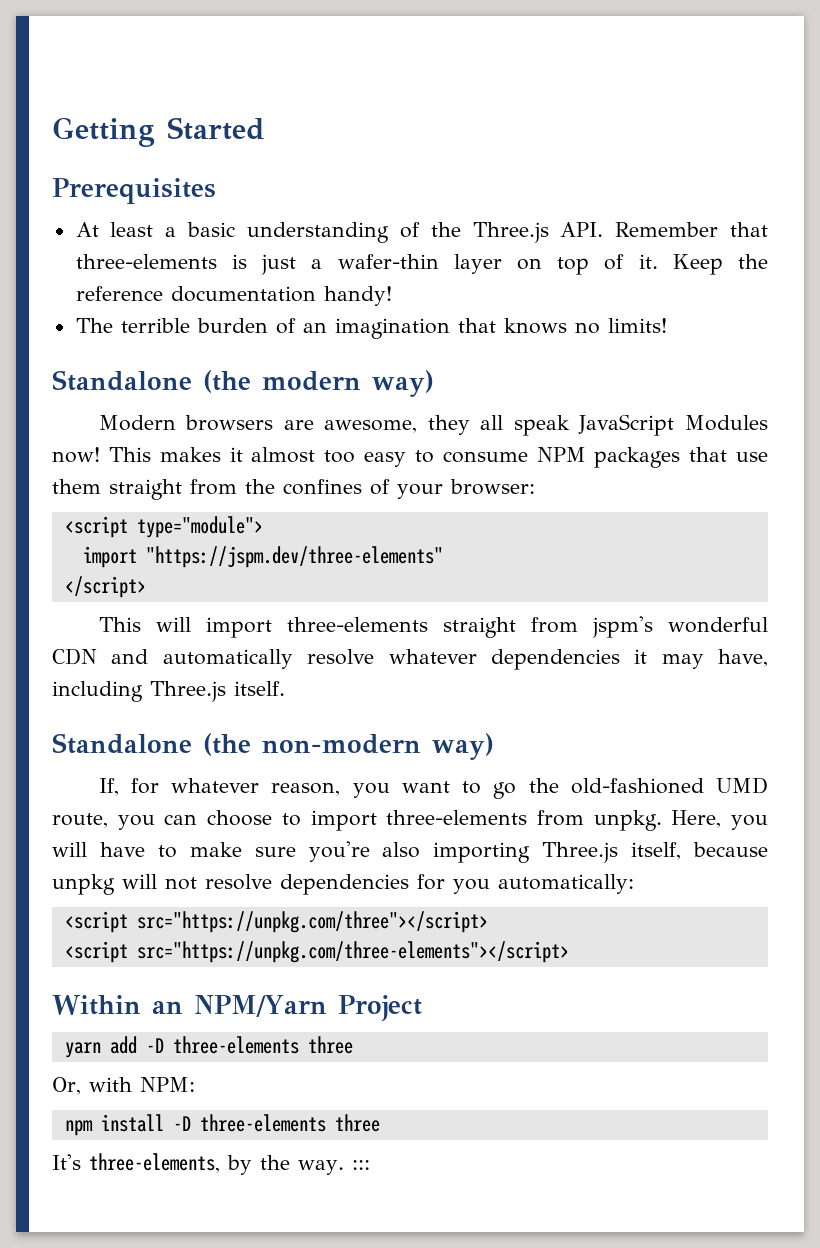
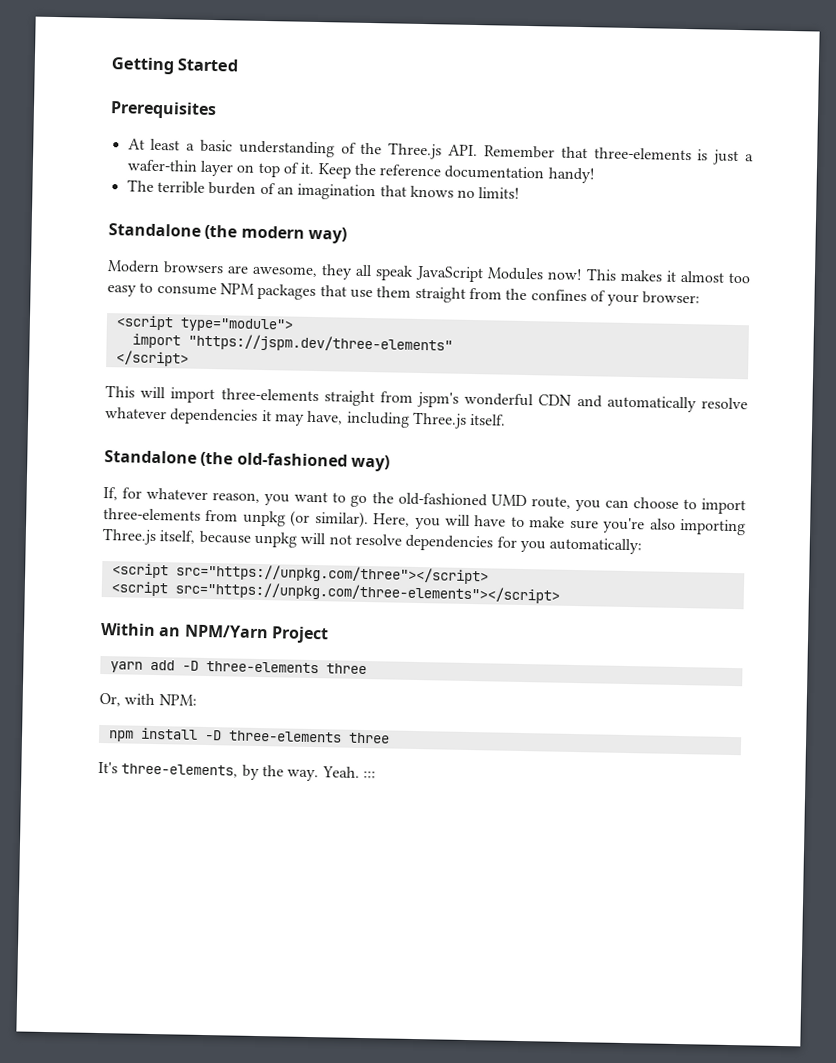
- Standalone (the non-modern way)
+ Standalone (the old-fashioned way)
- If, for whatever reason, you want to go the old-fashioned UMD route, you can choose to import three-elements from unpkg.
+ If, for whatever reason, you want to go the old-fashioned UMD route, you can choose to import three-elements from unpkg (or similar).
- It's three-elements, by the way. :::
+ It's three-elements, by the way. Yeah. :::

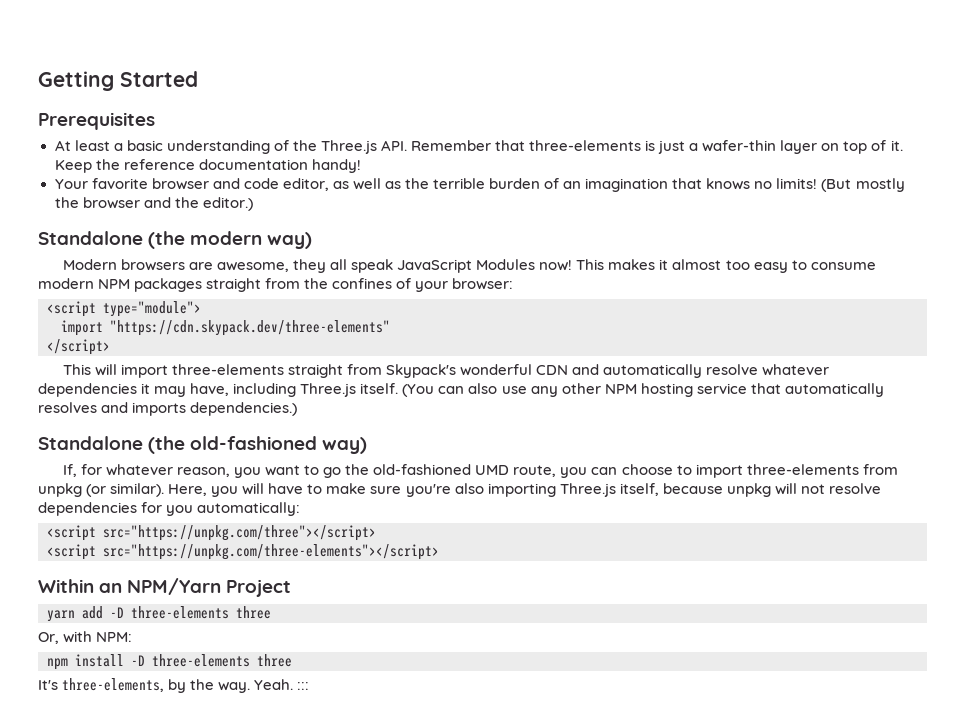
- The terrible burden of an imagination that knows no limits!
+ Your favorite browser and code editor, as well as the terrible burden of an imagination that knows no limits! (But mostly the browser and the editor.)
- This makes it almost too easy to consume NPM packages that use them straight from the confines of your browser:
+ This makes it almost too easy to consume modern NPM packages straight from the confines of your browser:
- import "https://jspm.dev/three-elements"
+ import "https://cdn.skypack.dev/three-elements"
- This will import three-elements straight from jspm's wonderful CDN and automatically resolve whatever dependencies it may have, including Three.js itself.
+ This will import three-elements straight from Skypack's wonderful CDN and automatically resolve whatever dependencies it may have, including Three.js itself. (You can also use any other NPM hosting service that automatically resolves and imports dependencies.)

